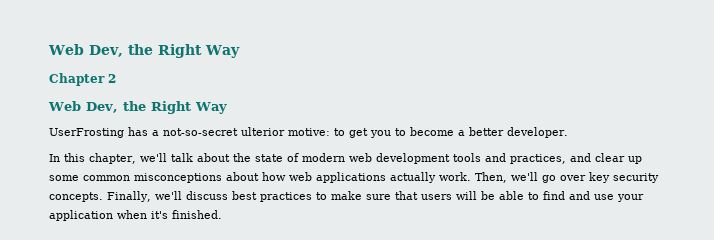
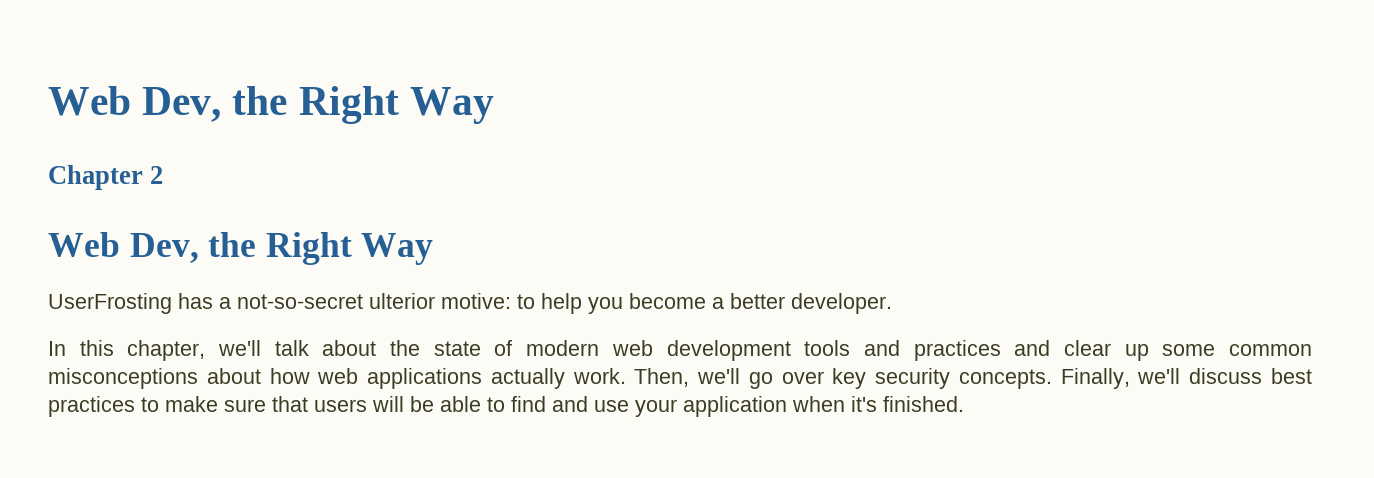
- UserFrosting has a not-so-secret ulterior motive: to get you to become a better developer.
+ UserFrosting has a not-so-secret ulterior motive: to help you become a better developer.
- In this chapter, we'll talk about the state of modern web development tools and practices, and clear up some common misconceptions about how web applications actually work.
+ In this chapter, we'll talk about the state of modern web development tools and practices and clear up some common misconceptions about how web applications actually work.

